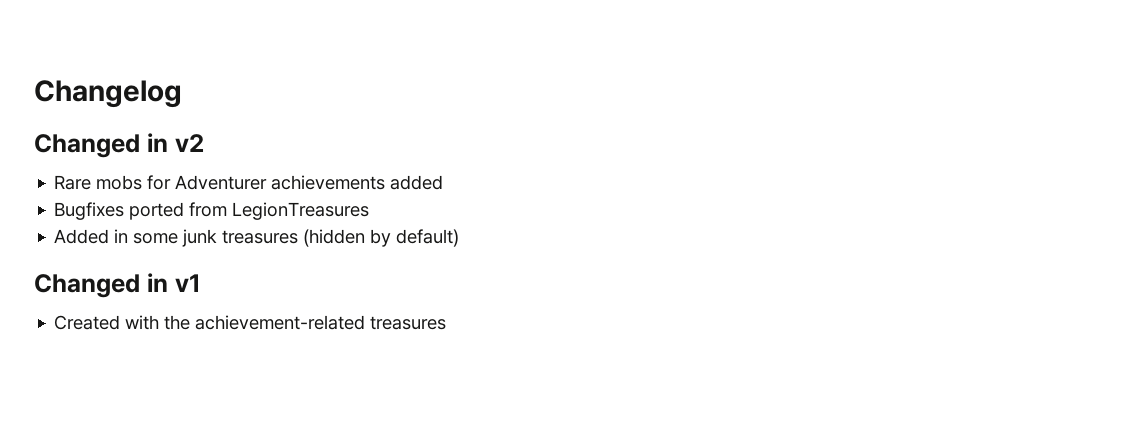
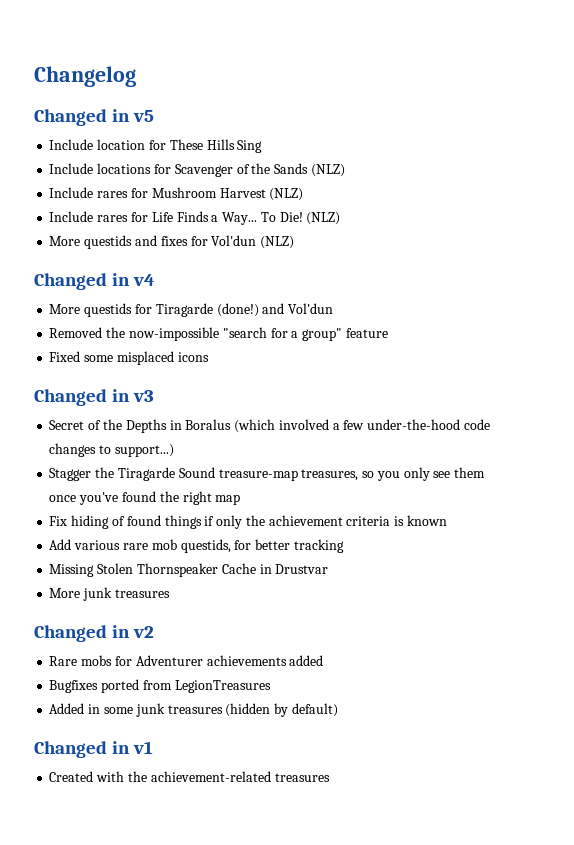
+ Changed in v5
+ Include location for These Hills Sing
+ Include locations for Scavenger of the Sands (NLZ)
+ Include rares for Mushroom Harvest (NLZ)
+ Include rares for Life Finds a Way... To Die! (NLZ)
+ More questids and fixes for Vol'dun (NLZ)
+ Changed in v4
+ More questids for Tiragarde (done!) and Vol'dun
+ Removed the now-impossible "search for a group" feature
+ Fixed some misplaced icons
+ Changed in v3
+ Secret of the Depths in Boralus (which involved a few under-the-hood code changes to support...)
+ Stagger the Tiragarde Sound treasure-map treasures, so you only see them once you've found the right map
+ Fix hiding of found things if only the achievement criteria is known
+ Add various rare mob questids, for better tracking
+ Missing Stolen Thornspeaker Cache in Drustvar
+ More junk treasures

